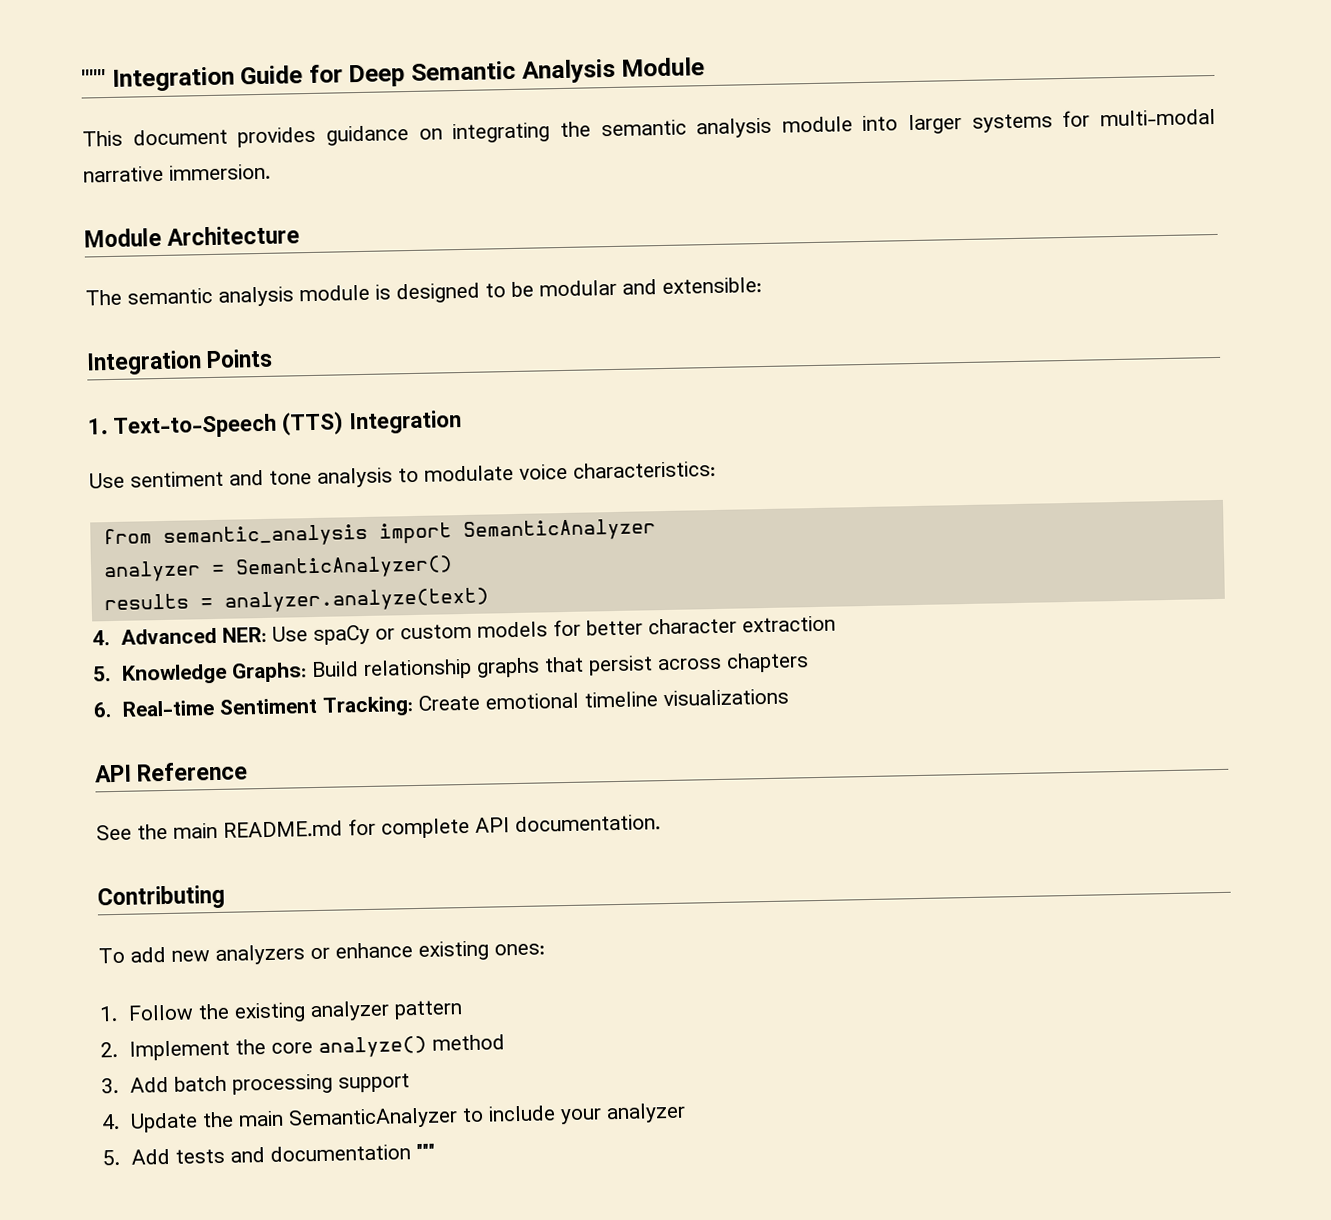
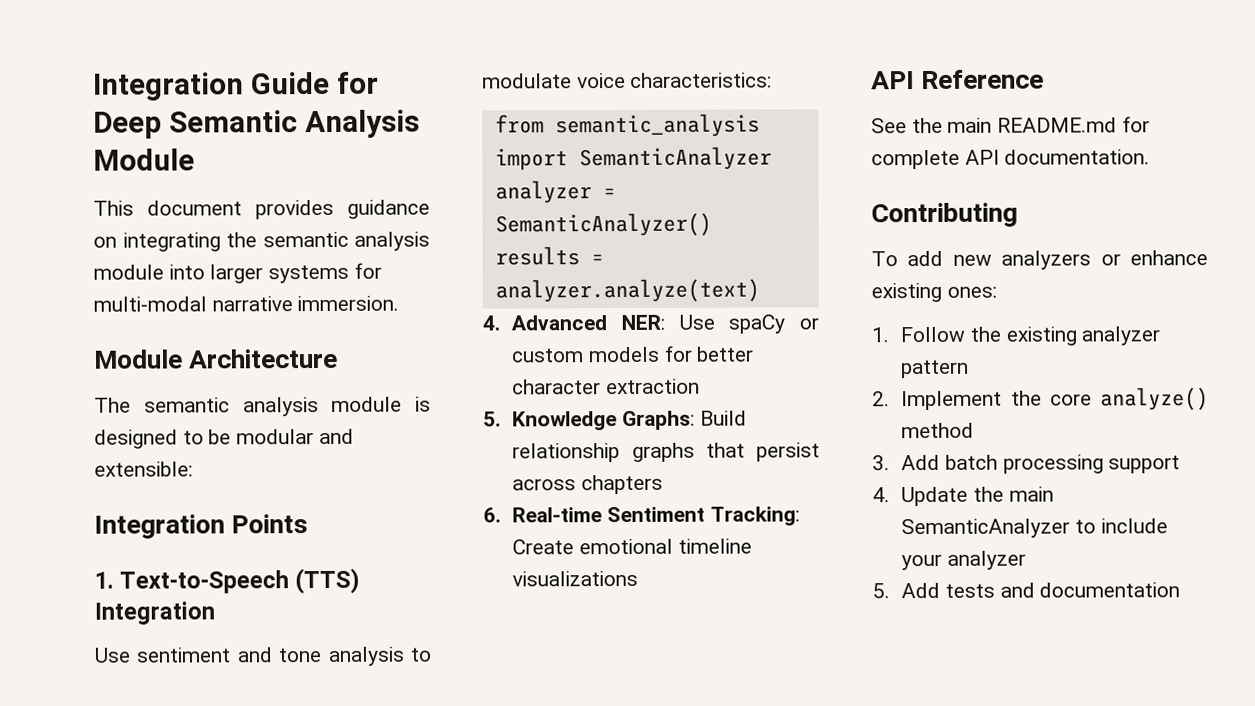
- """ Integration Guide for Deep Semantic Analysis Module
+ Integration Guide for Deep Semantic Analysis Module
- 5. Add tests and documentation """
+ 5. Add tests and documentation

